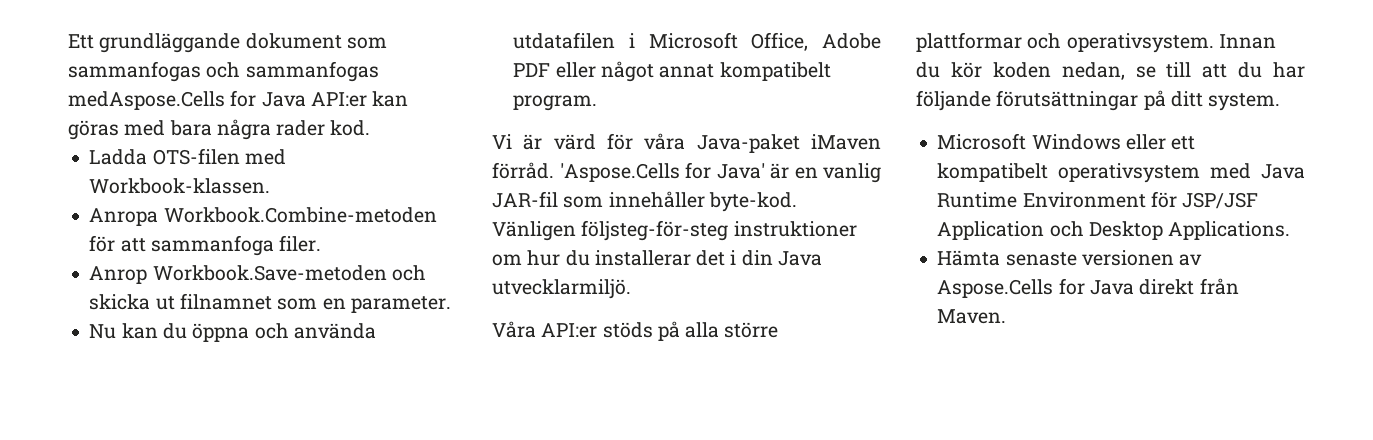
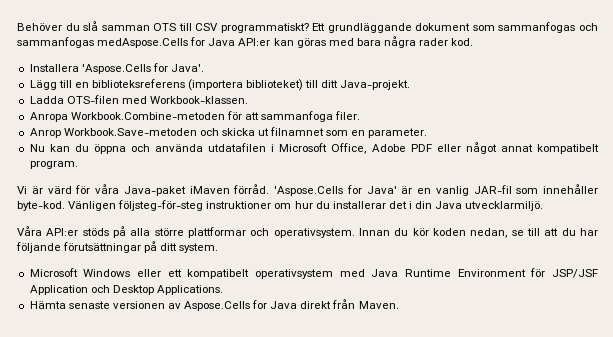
+ Behöver du slå samman OTS till CSV programmatiskt?
+ Installera 'Aspose.Cells for Java'.
+ Lägg till en biblioteksreferens (importera biblioteket) till ditt Java-projekt.

